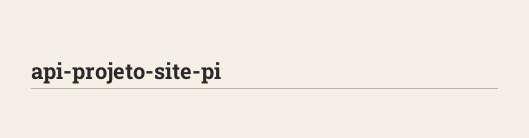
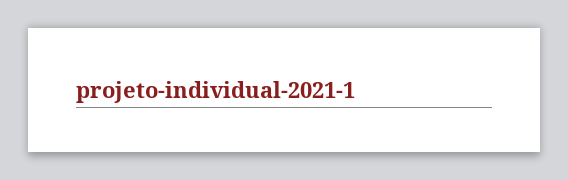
- api-projeto-site-pi
+ projeto-individual-2021-1

